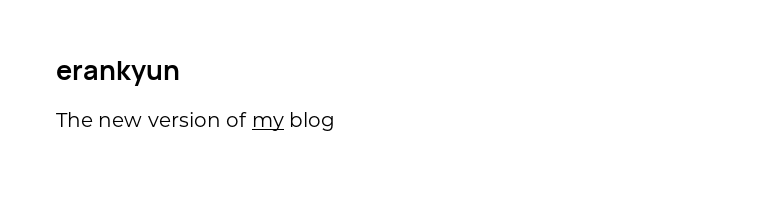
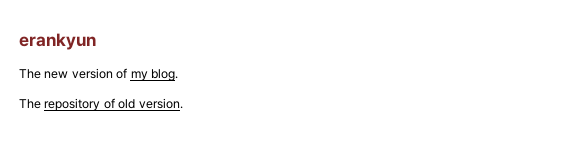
- The new version of my blog
+ The new version of my blog.
+ The repository of old version.

